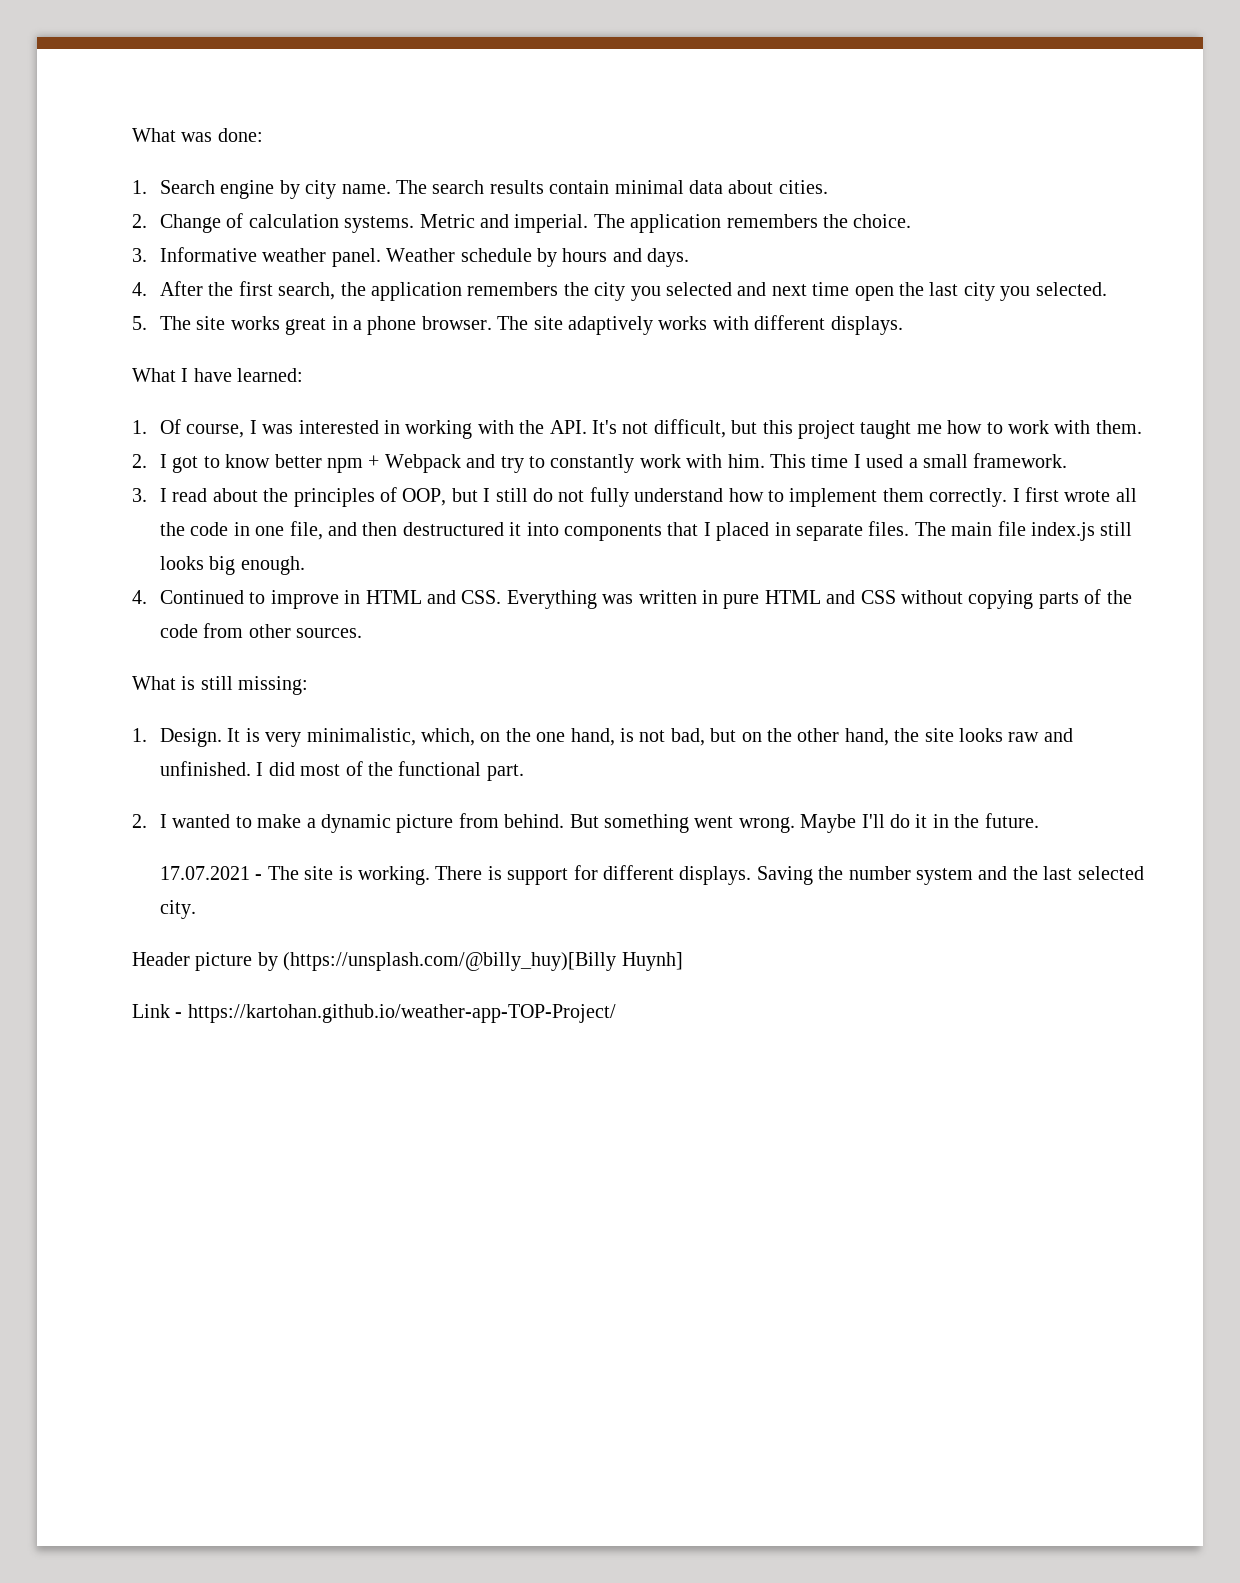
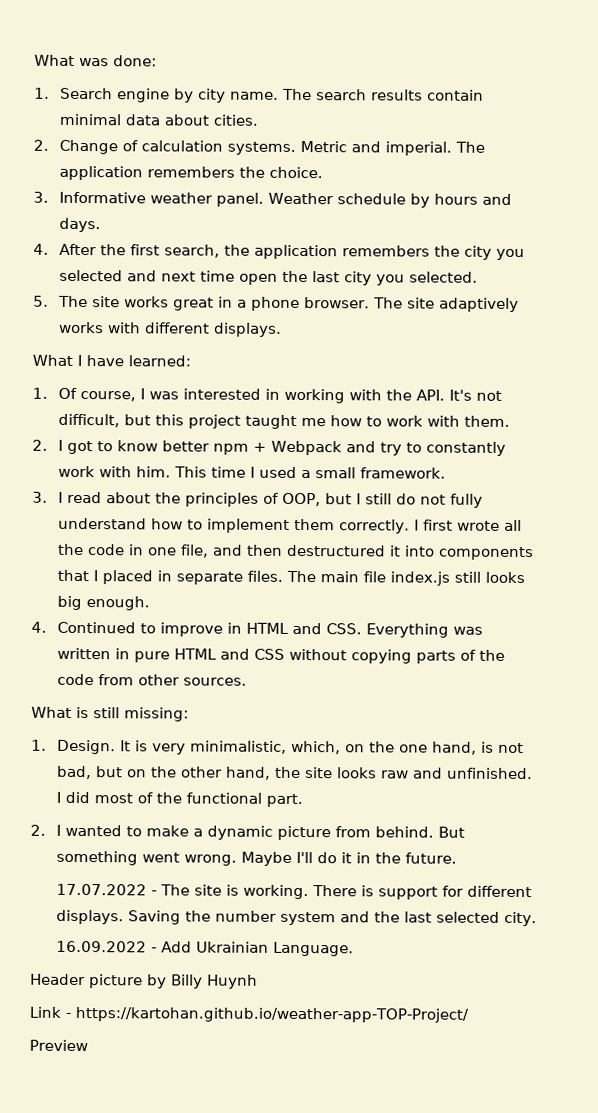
- 17.07.2021 - The site is working.
+ 17.07.2022 - The site is working.
+ 16.09.2022 - Add Ukrainian Language.
- Header picture by (https://unsplash.com/@billy_huy)[Billy Huynh]
+ Header picture by Billy Huynh
+ Preview

